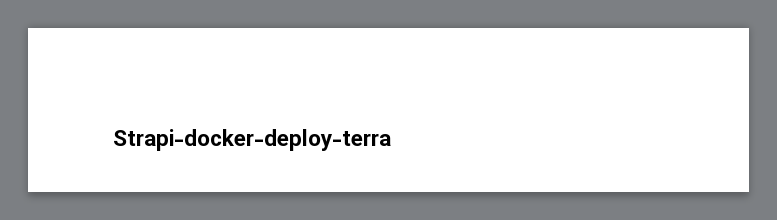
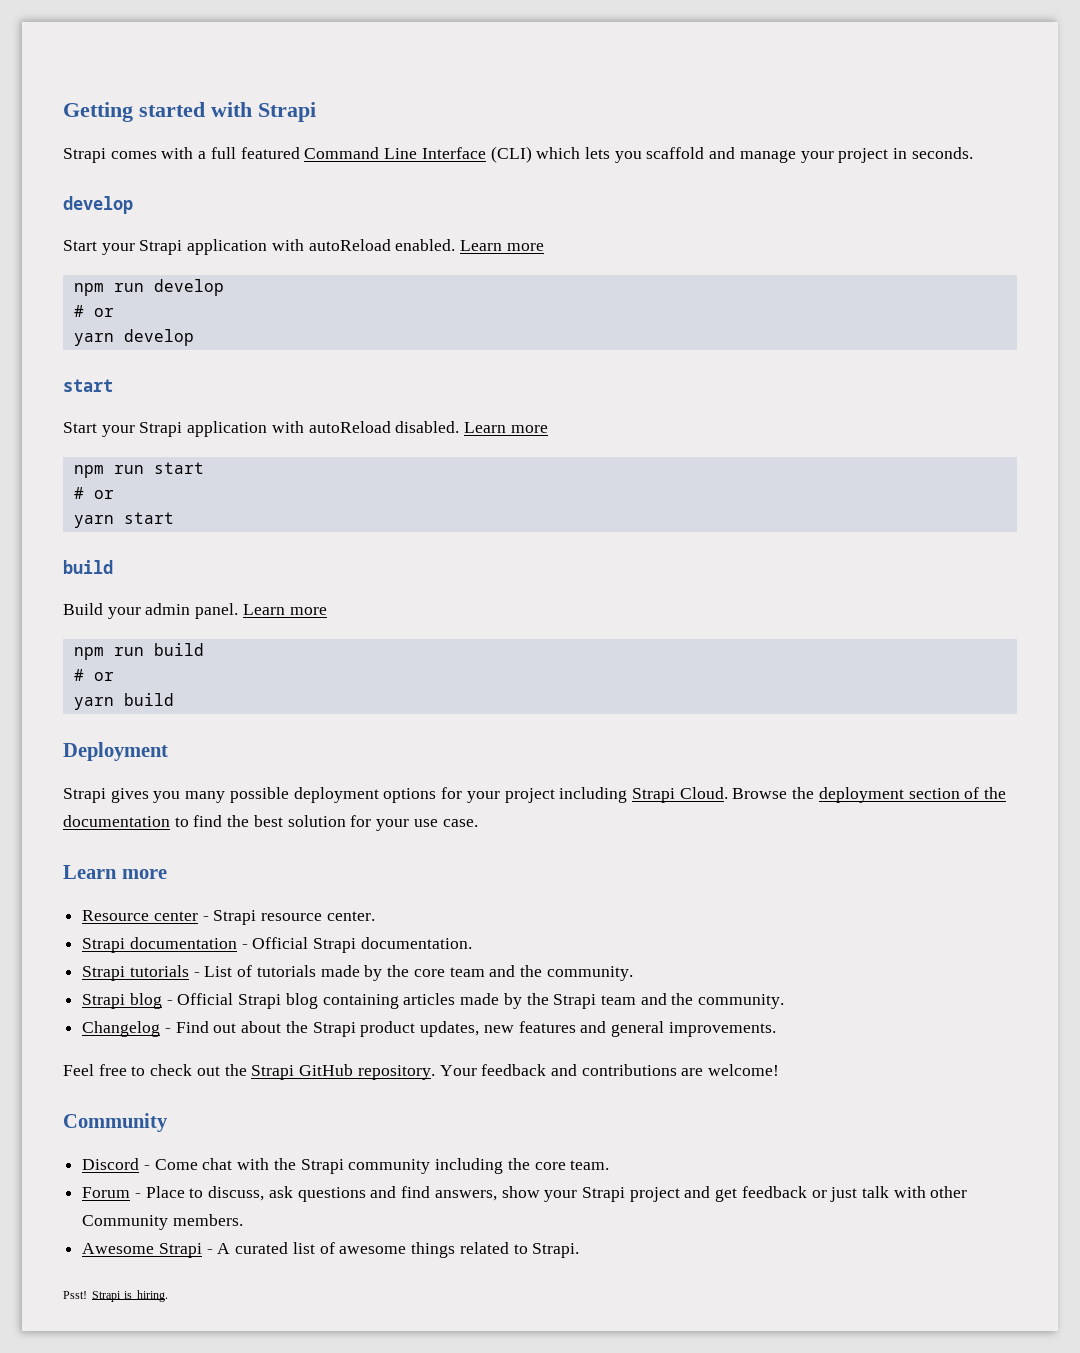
- Strapi-docker-deploy-terra
+ Getting started with Strapi
+ Strapi comes with a full featured Command Line Interface (CLI) which lets you scaffold and manage your project in seconds.
+ develop
+ Start your Strapi application with autoReload enabled. Learn more
+ npm run develop
+ # or
+ yarn develop
+ start
+ Start your Strapi application with autoReload disabled. Learn more
+ npm run start
+ # or
+ yarn start
+ build
+ Build your admin panel. Learn more
+ npm run build
+ # or
+ yarn build
+ Deployment
+ Strapi gives you many possible deployment options for your project including Strapi Cloud. Browse the deployment section of the documentation to find the best solution for your use case.
+ Learn more
+ Resource center - Strapi resource center.
+ Strapi documentation - Official Strapi documentation.
+ Strapi tutorials - List of tutorials made by the core team and the community.
+ Strapi blog - Official Strapi blog containing articles made by the Strapi team and the community.
+ Changelog - Find out about the Strapi product updates, new features and general improvements.
+ Feel free to check out the Strapi GitHub repository. Your feedback and contributions are welcome!
+ Community
+ Discord - Come chat with the Strapi community including the core team.
+ Forum - Place to discuss, ask questions and find answers, show your Strapi project and get feedback or just talk with other Community members.
+ Awesome Strapi - A curated list of awesome things related to Strapi.
+ Psst! Strapi is hiring.

